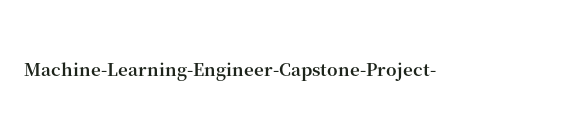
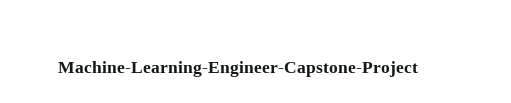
- Machine-Learning-Engineer-Capstone-Project-
+ Machine-Learning-Engineer-Capstone-Project

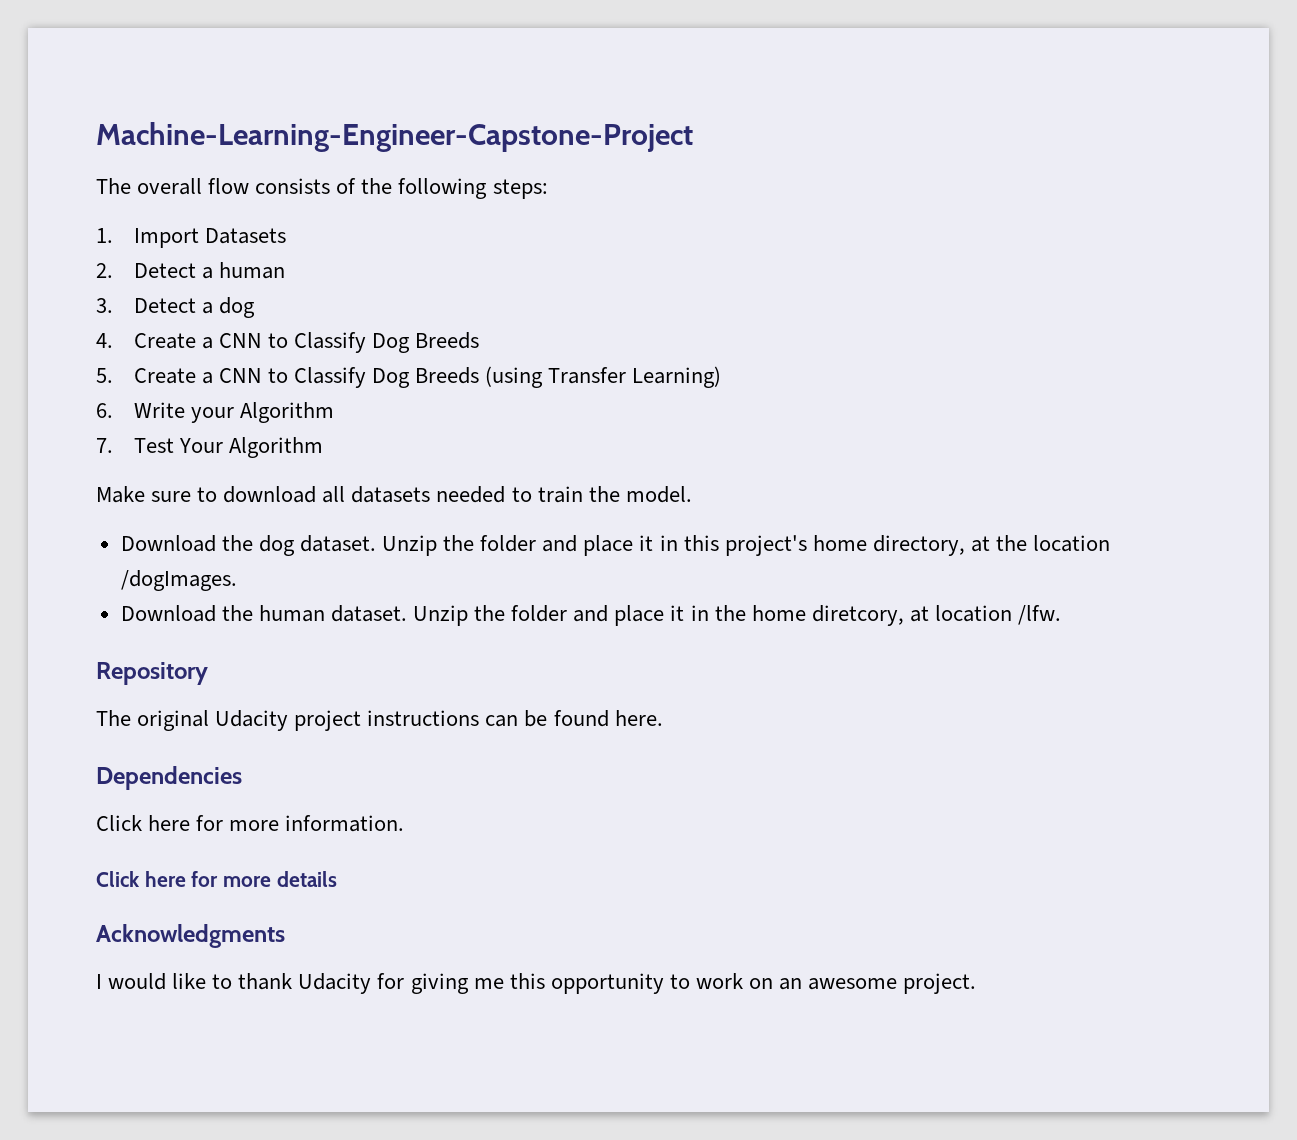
+ The overall flow consists of the following steps:
+ 1. Import Datasets
+ 2. Detect a human
+ 3. Detect a dog
+ 4. Create a CNN to Classify Dog Breeds
+ 5. Create a CNN to Classify Dog Breeds (using Transfer Learning)
+ 6. Write your Algorithm
+ 7. Test Your Algorithm
+ Make sure to download all datasets needed to train the model.
+ Download the dog dataset. Unzip the folder and place it in this project's home directory, at the location /dogImages.
+ Download the human dataset. Unzip the folder and place it in the home diretcory, at location /lfw.
+ Repository
+ The original Udacity project instructions can be found here.
+ Dependencies
+ Click here for more information.
+ Click here for more details
+ Acknowledgments
+ I would like to thank Udacity for giving me this opportunity to work on an awesome project.

